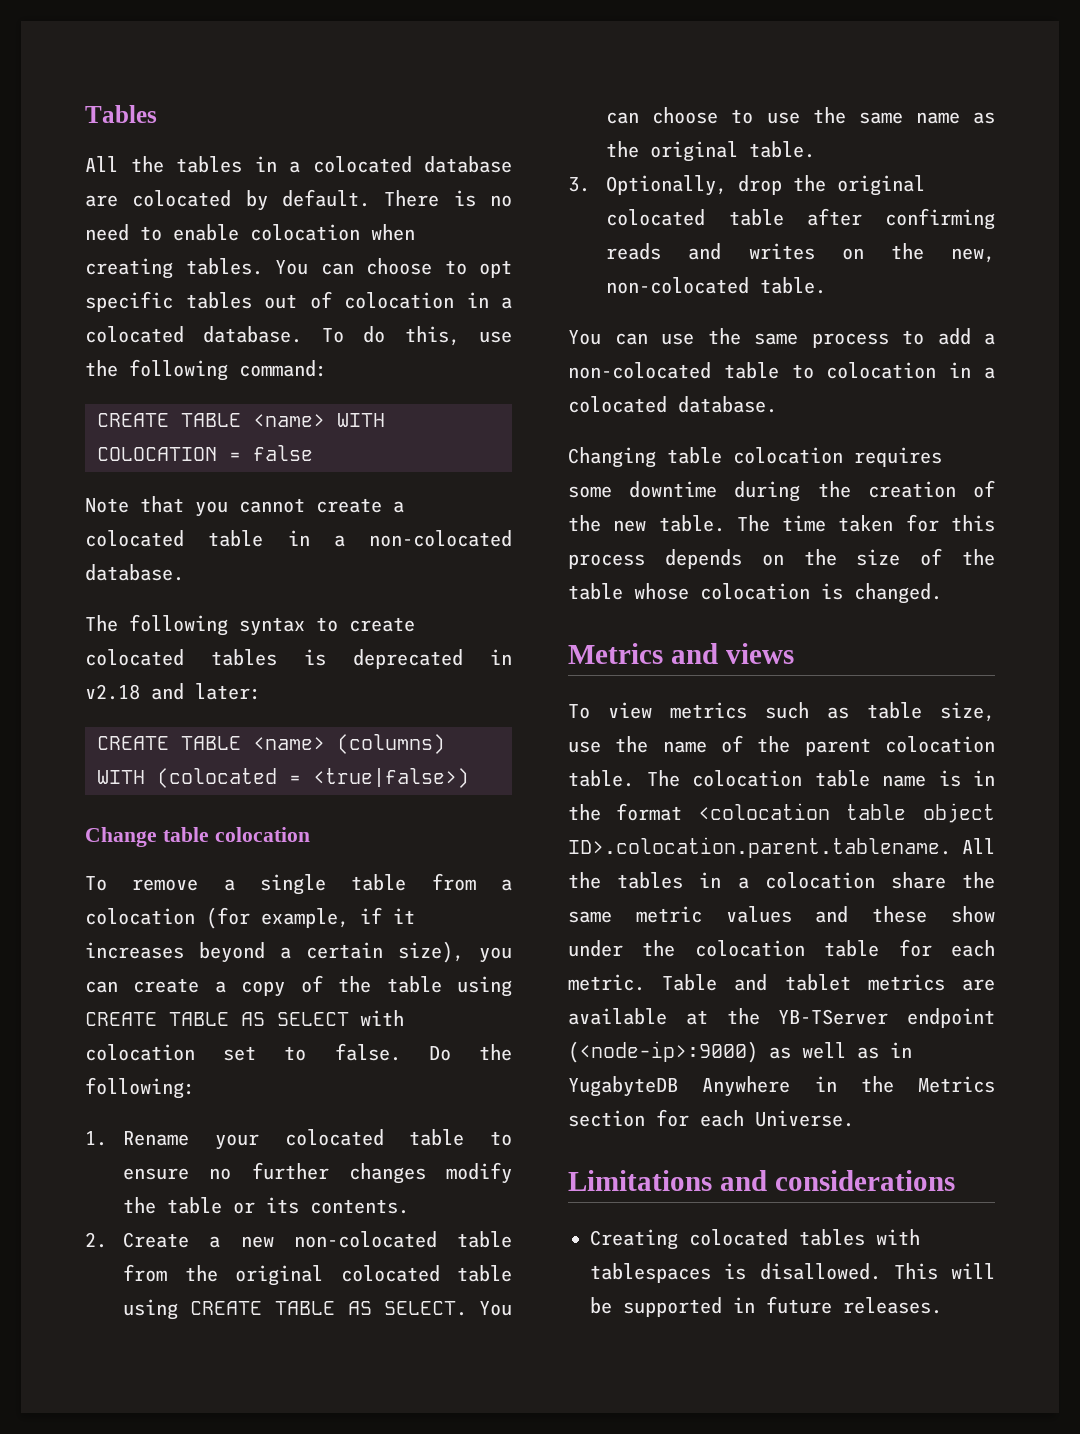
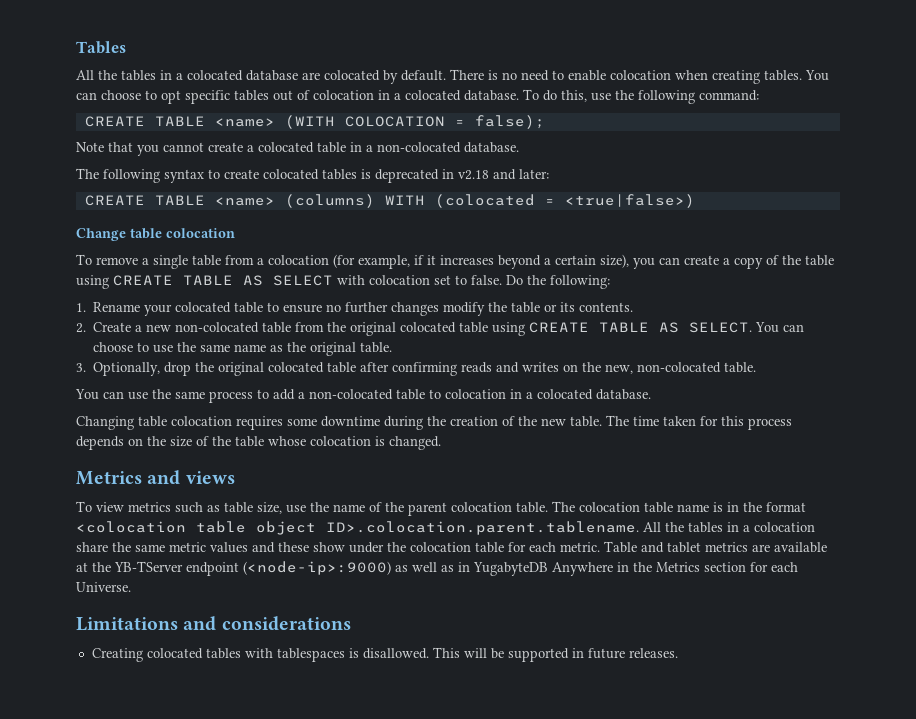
- CREATE TABLE <name> WITH COLOCATION = false
+ CREATE TABLE <name> (WITH COLOCATION = false);

